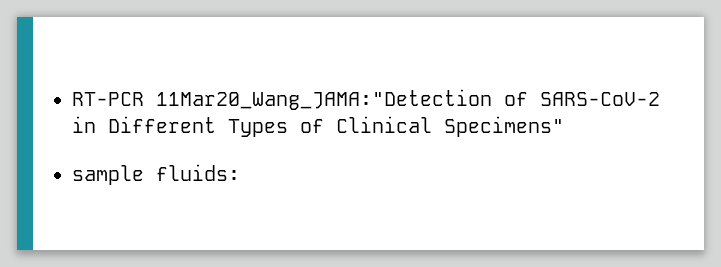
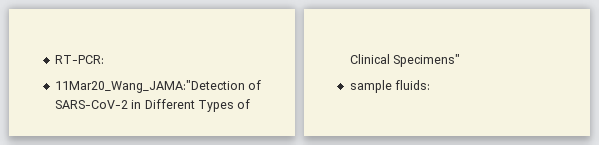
- RT-PCR 11Mar20_Wang_JAMA:"Detection of SARS-CoV-2 in Different Types of Clinical Specimens"
+ RT-PCR:
+ 11Mar20_Wang_JAMA:"Detection of SARS-CoV-2 in Different Types of Clinical Specimens"

